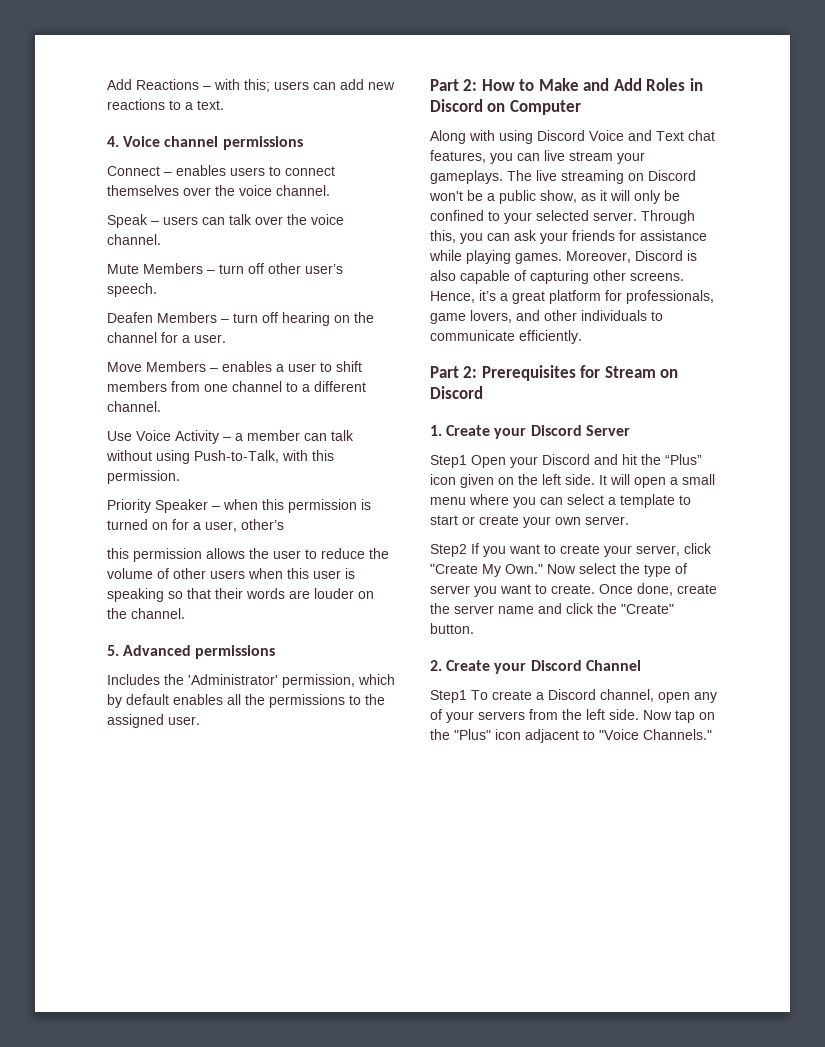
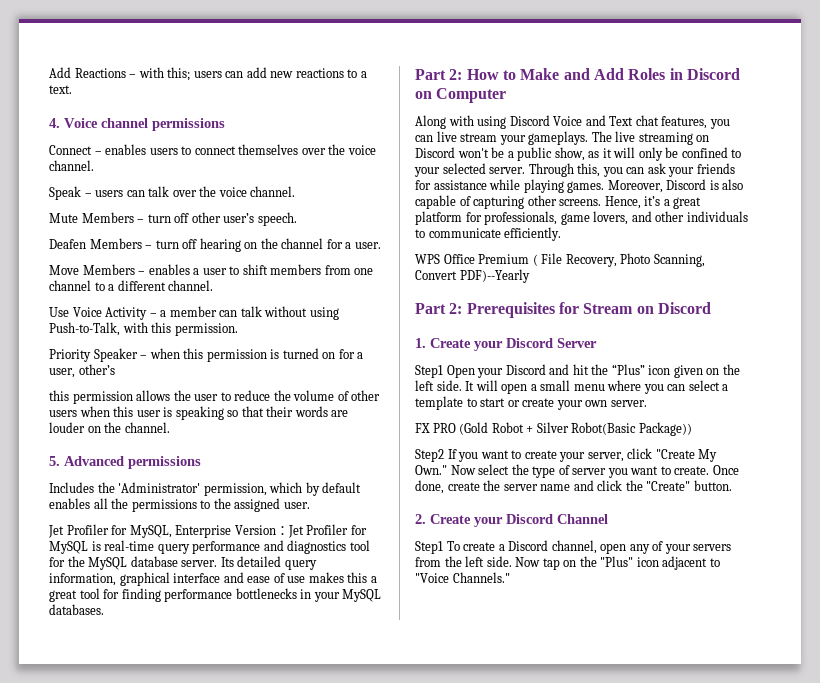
+ Jet Profiler for MySQL, Enterprise Version：Jet Profiler for MySQL is real-time query performance and diagnostics tool for the MySQL database server. Its detailed query information, graphical interface and ease of use makes this a great tool for finding performance bottlenecks in your MySQL databases.
+ WPS Office Premium ( File Recovery, Photo Scanning, Convert PDF)--Yearly
+ FX PRO (Gold Robot + Silver Robot(Basic Package))

